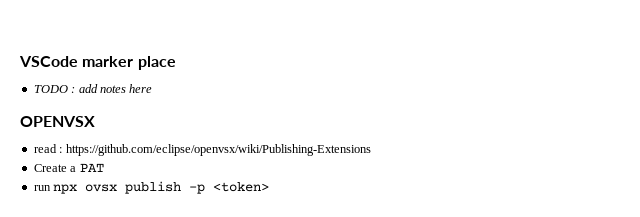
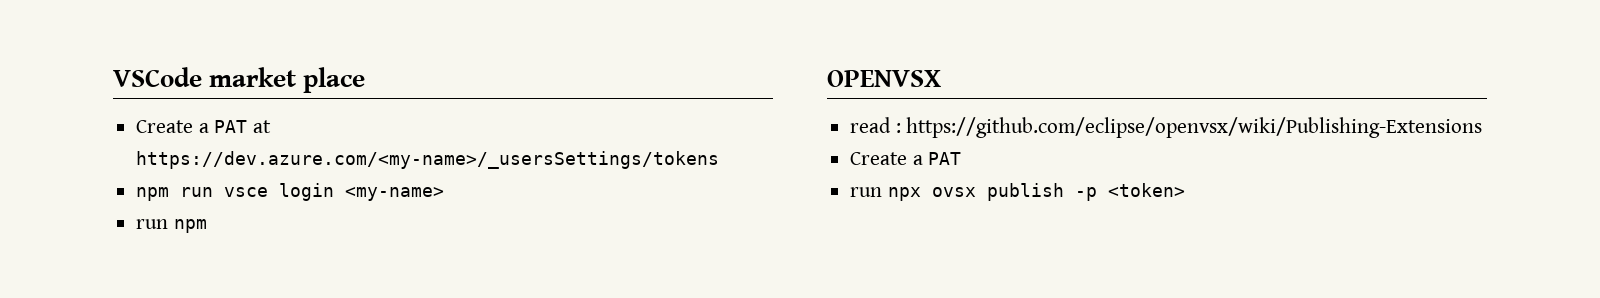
- VSCode marker place
+ VSCode market place
- TODO : add notes here
+ Create a PAT at https://dev.azure.com/<my-name>/_usersSettings/tokens
+ npm run vsce login <my-name>
+ run npm

